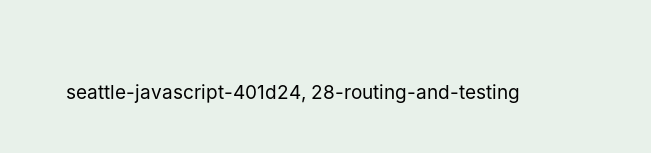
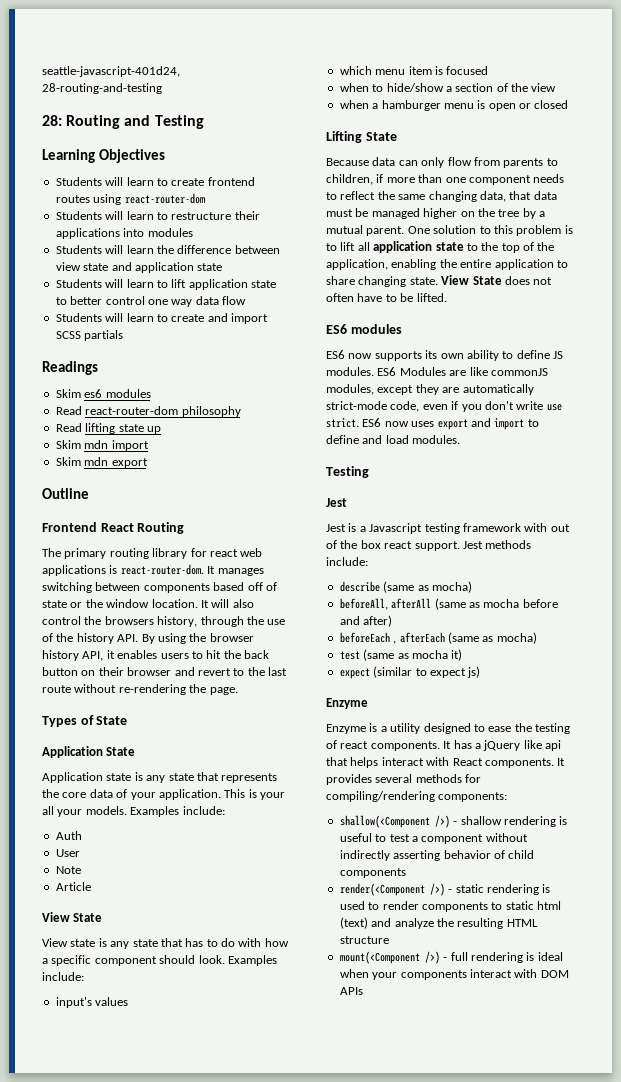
+ 28: Routing and Testing
+ Learning Objectives
+ Students will learn to create frontend routes using react-router-dom
+ Students will learn to restructure their applications into modules
+ Students will learn the difference between view state and application state
+ Students will learn to lift application state to better control one way data flow
+ Students will learn to create and import SCSS partials
+ Readings
+ Skim es6 modules
+ Read react-router-dom philosophy
+ Read lifting state up
+ Skim mdn import
+ Skim mdn export
+ Outline
+ Frontend React Routing
+ The primary routing library for react web applications is react-router-dom. It manages switching between components based off of state or the window location. It will also control the browsers history, through the use of the history API. By using the browser history API, it enables users to hit the back button on their browser and revert to the last route without re-rendering the page.
+ Types of State
+ Application State
+ Application state is any state that represents the core data of your application. This is your all your models. Examples include:
+ Auth
+ User
+ Note
+ Article
+ View State
+ View state is any state that has to do with how a specific component should look. Examples include:
+ input's values
+ which menu item is focused
+ when to hide/show a section of the view
+ when a hamburger menu is open or closed
+ Lifting State
+ Because data can only flow from parents to children, if more than one component needs to reflect the same changing data, that data must be managed higher on the tree by a mutual parent. One solution to this problem is to lift all application state to the top of the application, enabling the entire application to share changing state. View State does not often have to be lifted.
+ ES6 modules
+ ES6 now supports its own ability to define JS modules. ES6 Modules are like commonJS modules, except they are automatically strict-mode code, even if you don't write use strict. ES6 now uses export and import to define and load modules.
+ Testing
+ Jest
+ Jest is a Javascript testing framework with out of the box react support. Jest methods include:
+ describe (same as mocha)
+ beforeAll, afterAll (same as mocha before and after)
+ beforeEach , afterEach (same as mocha)
+ test (same as mocha it)
+ expect (similar to expect js)
+ Enzyme
+ Enzyme is a utility designed to ease the testing of react components. It has a jQuery like api that helps interact with React components. It provides several methods for compiling/rendering components:
+ shallow(<Component />) - shallow rendering is useful to test a component without indirectly asserting behavior of child components
+ render(<Component />) - static rendering is used to render components to static html (text) and analyze the resulting HTML structure
+ mount(<Component />) - full rendering is ideal when your components interact with DOM APIs

